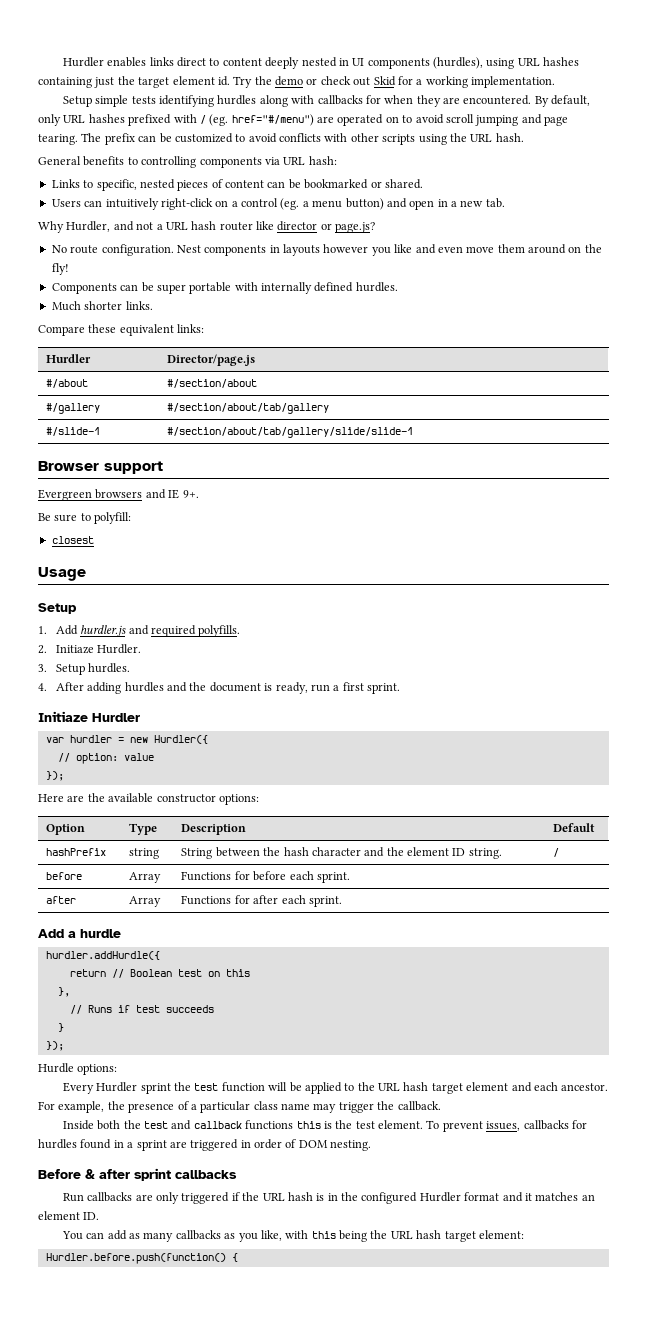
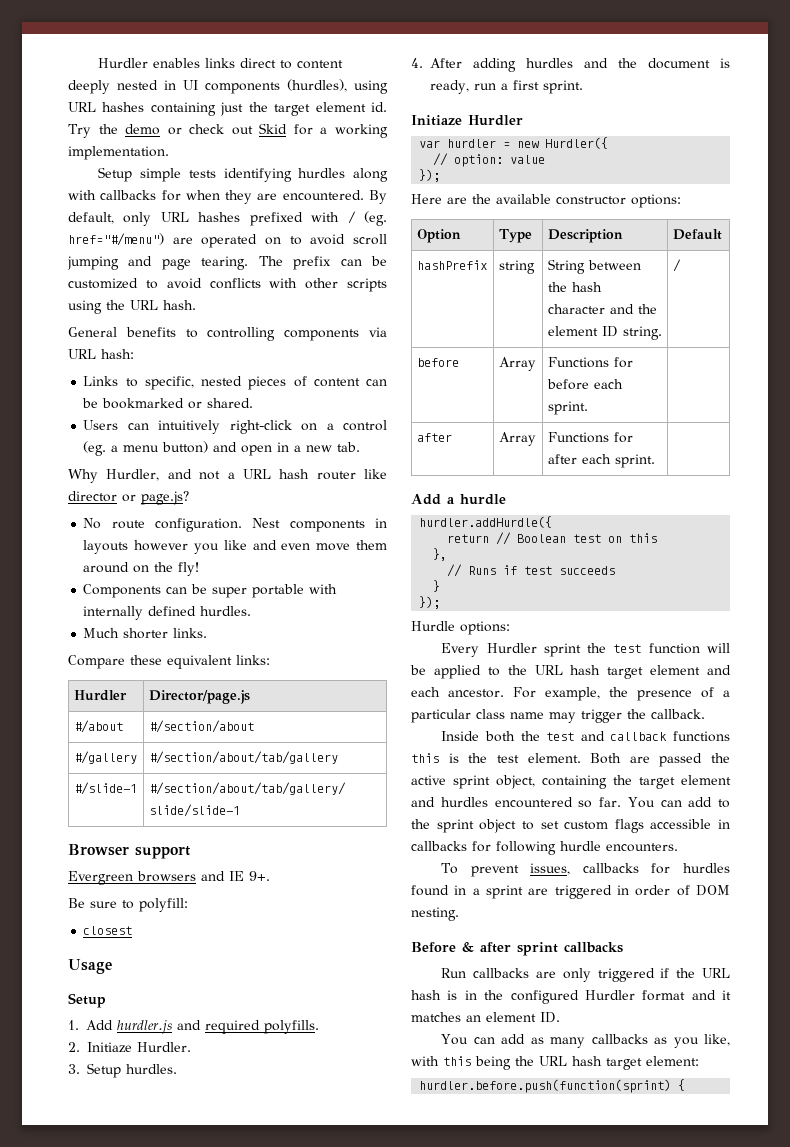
- Inside both the test and callback functions this is the test element. To prevent issues, callbacks for hurdles found in a sprint are triggered in order of DOM nesting.
+ Inside both the test and callback functions this is the test element. Both are passed the active sprint object, containing the target element and hurdles encountered so far. You can add to the sprint object to set custom flags accessible in callbacks for following hurdle encounters.
+ To prevent issues, callbacks for hurdles found in a sprint are triggered in order of DOM nesting.
- Hurdler.before.push(function() {
+ hurdler.before.push(function(sprint) {

